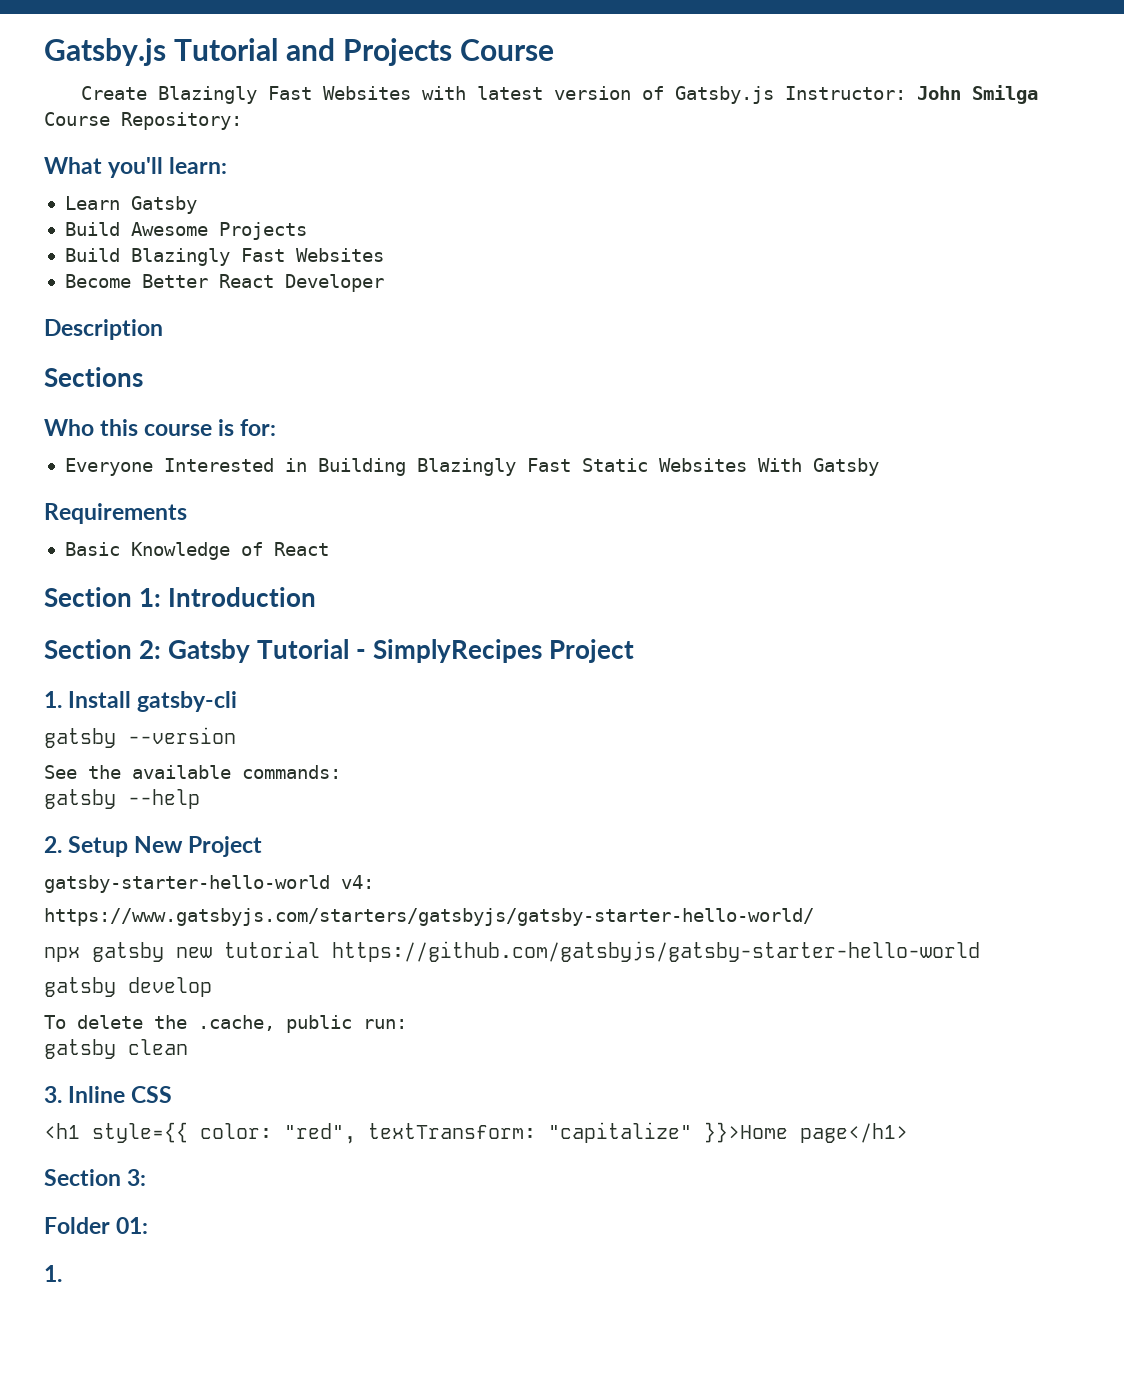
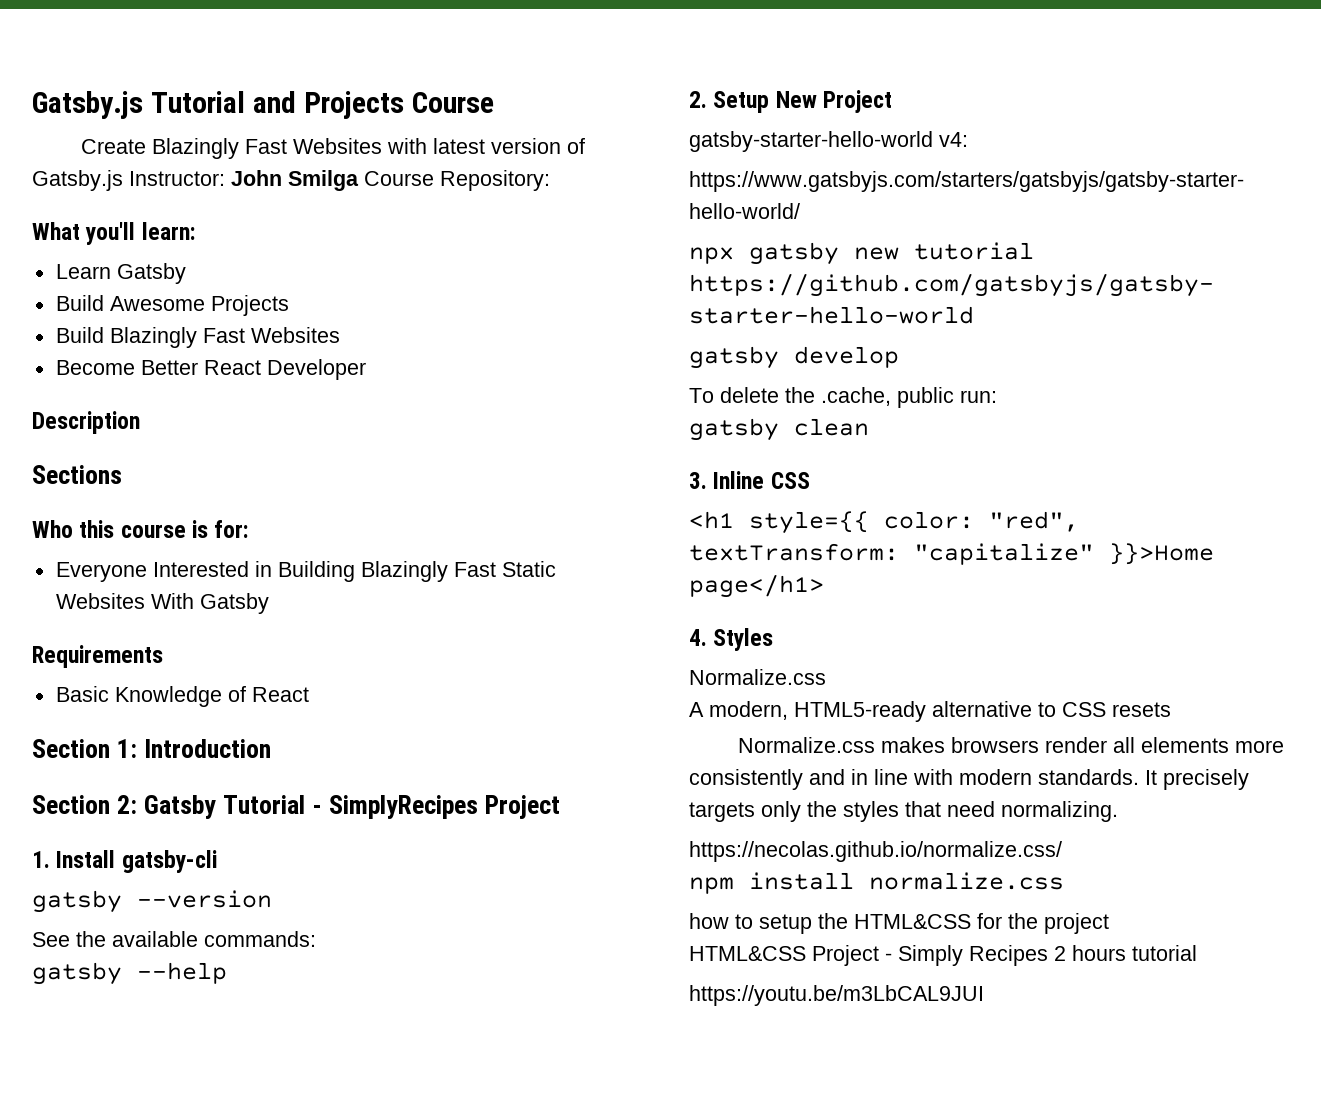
- Section 3:
- Folder 01:
- 1.
+ 4. Styles
+ Normalize.css
+ A modern, HTML5-ready alternative to CSS resets
+ Normalize.css makes browsers render all elements more consistently and in line with modern standards. It precisely targets only the styles that need normalizing.
+ https://necolas.github.io/normalize.css/
+ npm install normalize.css
+ how to setup the HTML&CSS for the project
+ HTML&CSS Project - Simply Recipes 2 hours tutorial
+ https://youtu.be/m3LbCAL9JUI

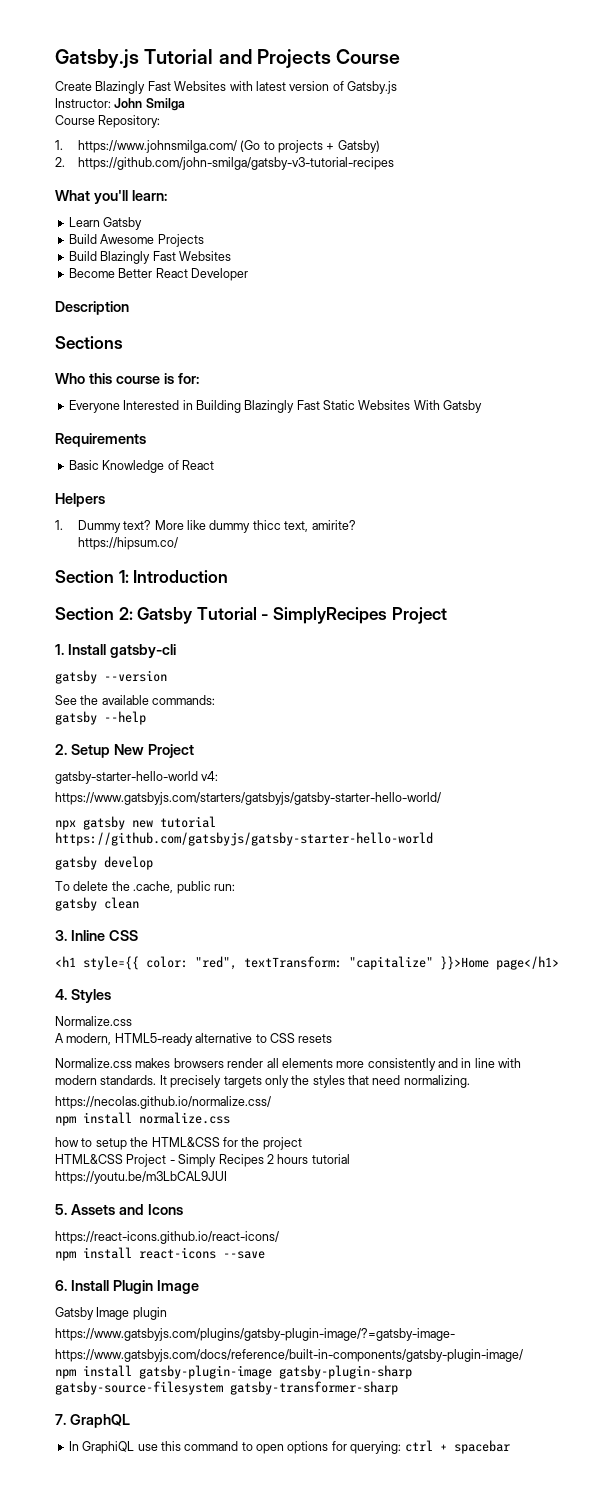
- Create Blazingly Fast Websites with latest version of Gatsby.js Instructor: John Smilga Course Repository:
+ Create Blazingly Fast Websites with latest version of Gatsby.js
+ Instructor: John Smilga
+ Course Repository:
+ 1. https://www.johnsmilga.com/ (Go to projects + Gatsby)
+ 2. https://github.com/john-smilga/gatsby-v3-tutorial-recipes
+ Helpers
+ 1. Dummy text? More like dummy thicc text, amirite?
+ https://hipsum.co/
+ 5. Assets and Icons
+ https://react-icons.github.io/react-icons/
+ npm install react-icons --save
+ 6. Install Plugin Image
+ Gatsby Image plugin
+ https://www.gatsbyjs.com/plugins/gatsby-plugin-image/?=gatsby-image-
+ https://www.gatsbyjs.com/docs/reference/built-in-components/gatsby-plugin-image/
+ npm install gatsby-plugin-image gatsby-plugin-sharp gatsby-source-filesystem gatsby-transformer-sharp
+ 7. GraphQL
+ In GraphiQL use this command to open options for querying: ctrl + spacebar

